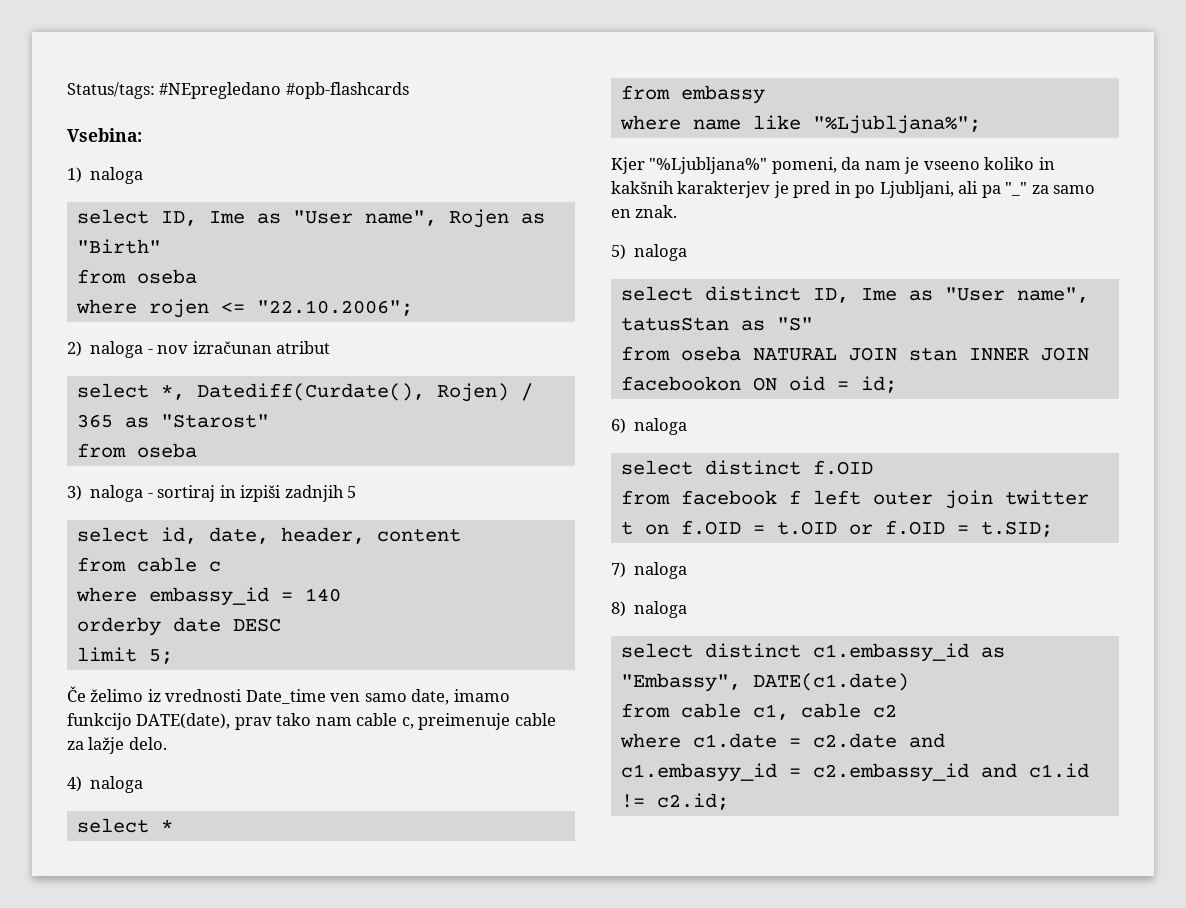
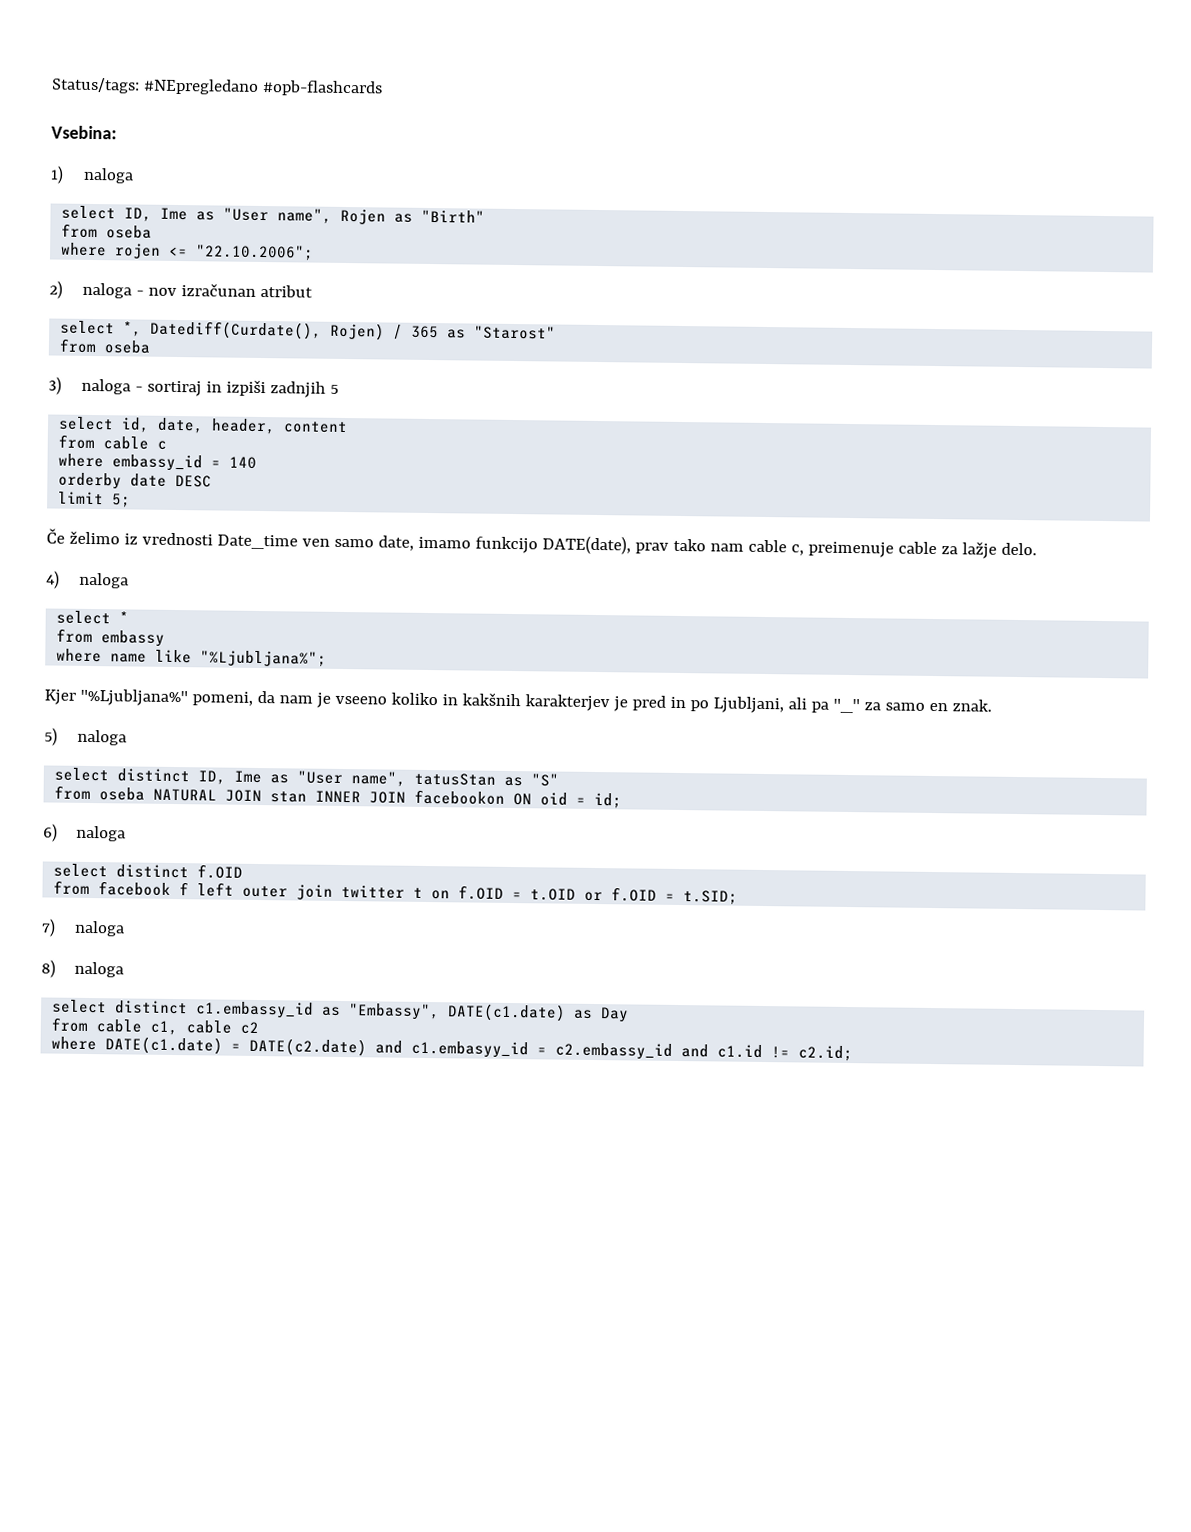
- select distinct c1.embassy_id as "Embassy", DATE(c1.date)
+ select distinct c1.embassy_id as "Embassy", DATE(c1.date) as Day
- where c1.date = c2.date and c1.embasyy_id = c2.embassy_id and c1.id != c2.id;
+ where DATE(c1.date) = DATE(c2.date) and c1.embasyy_id = c2.embassy_id and c1.id != c2.id;

